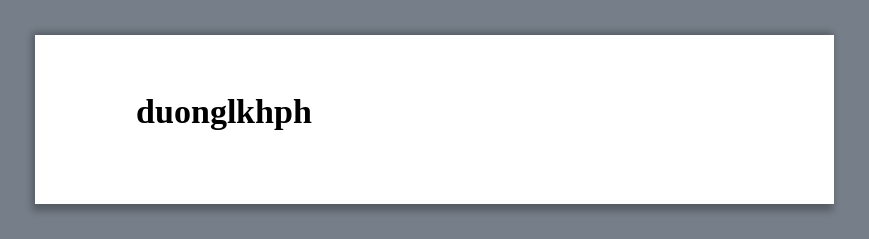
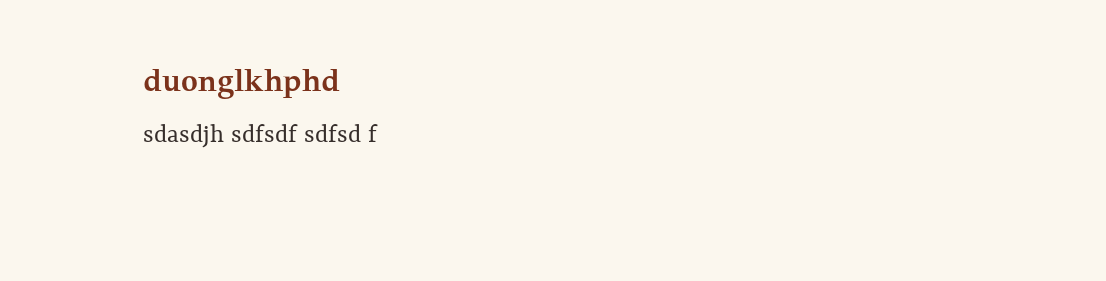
- duonglkhph
+ duonglkhphd
+ sdasdjh sdfsdf sdfsd f

